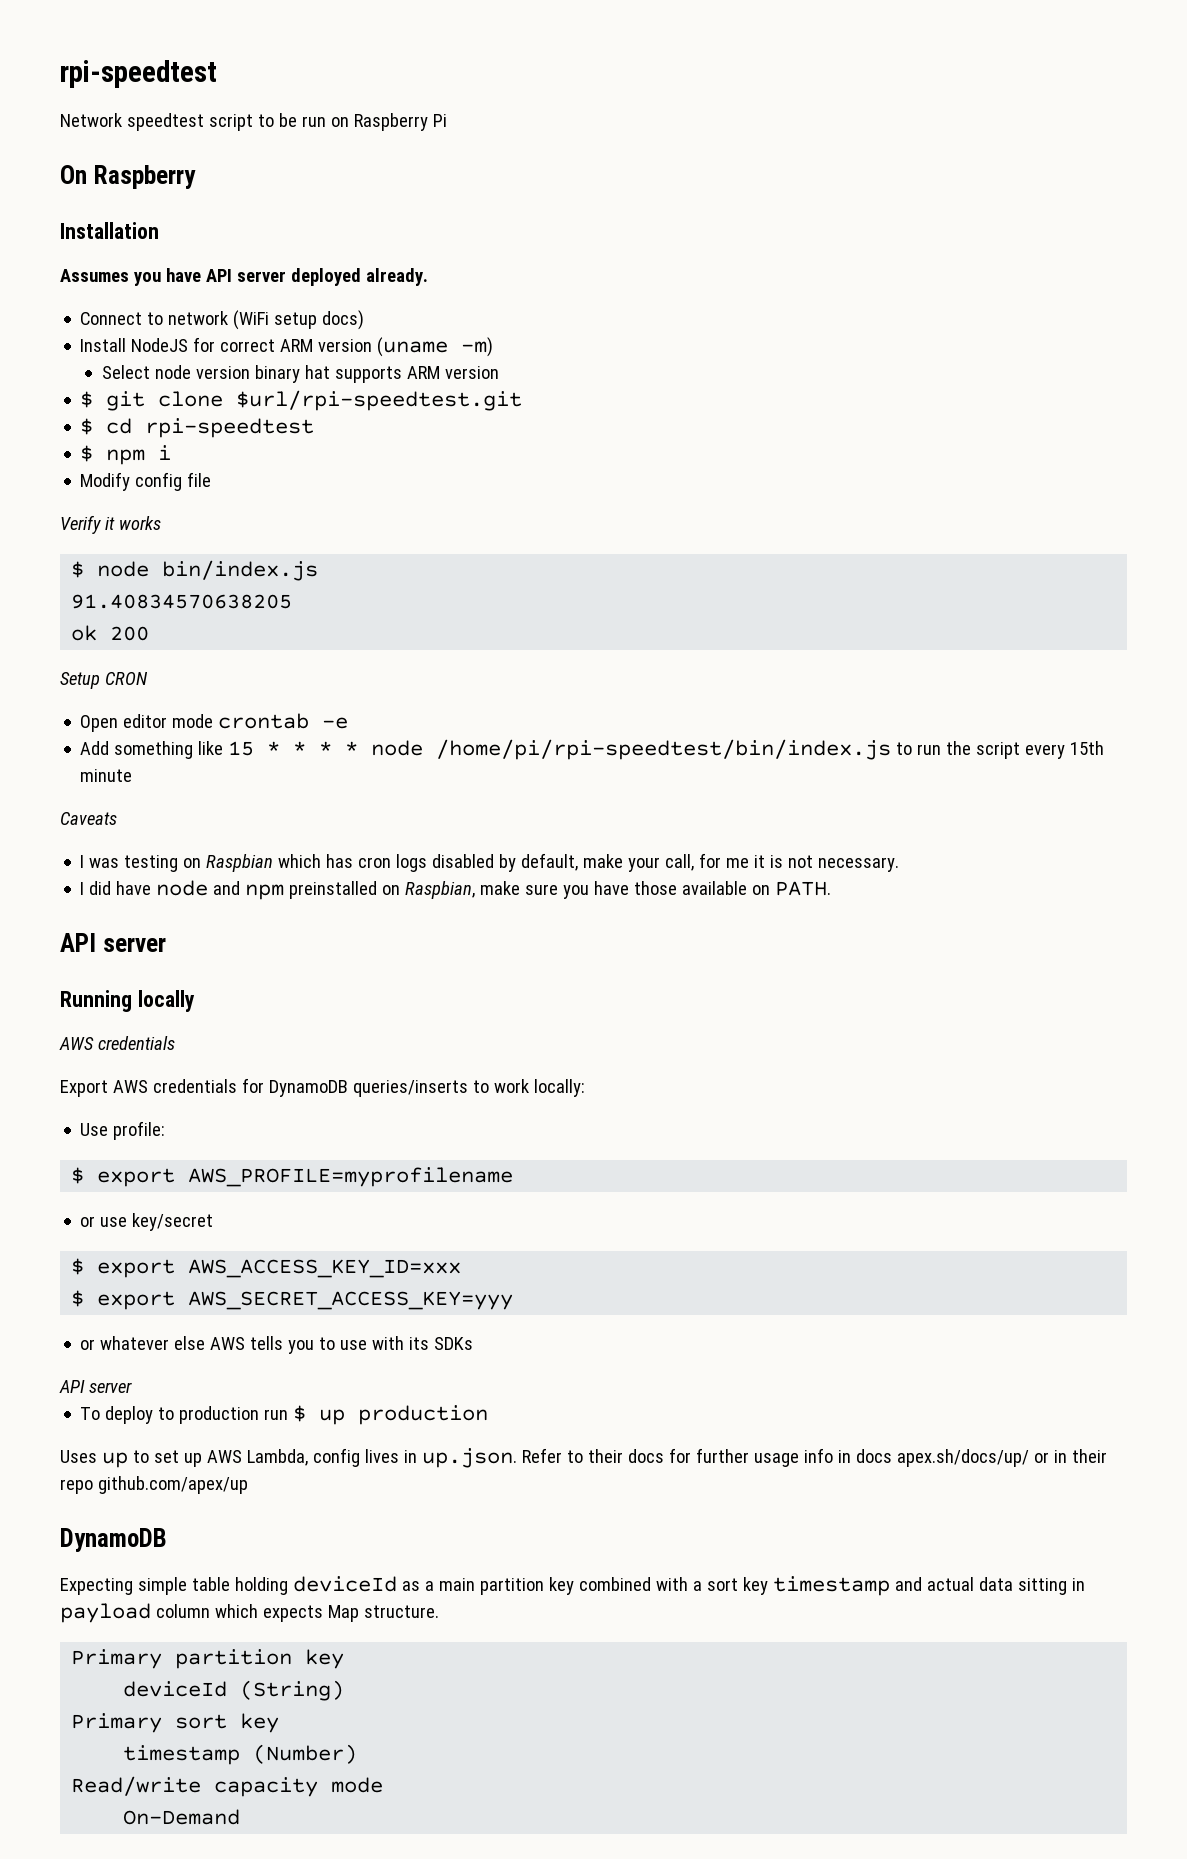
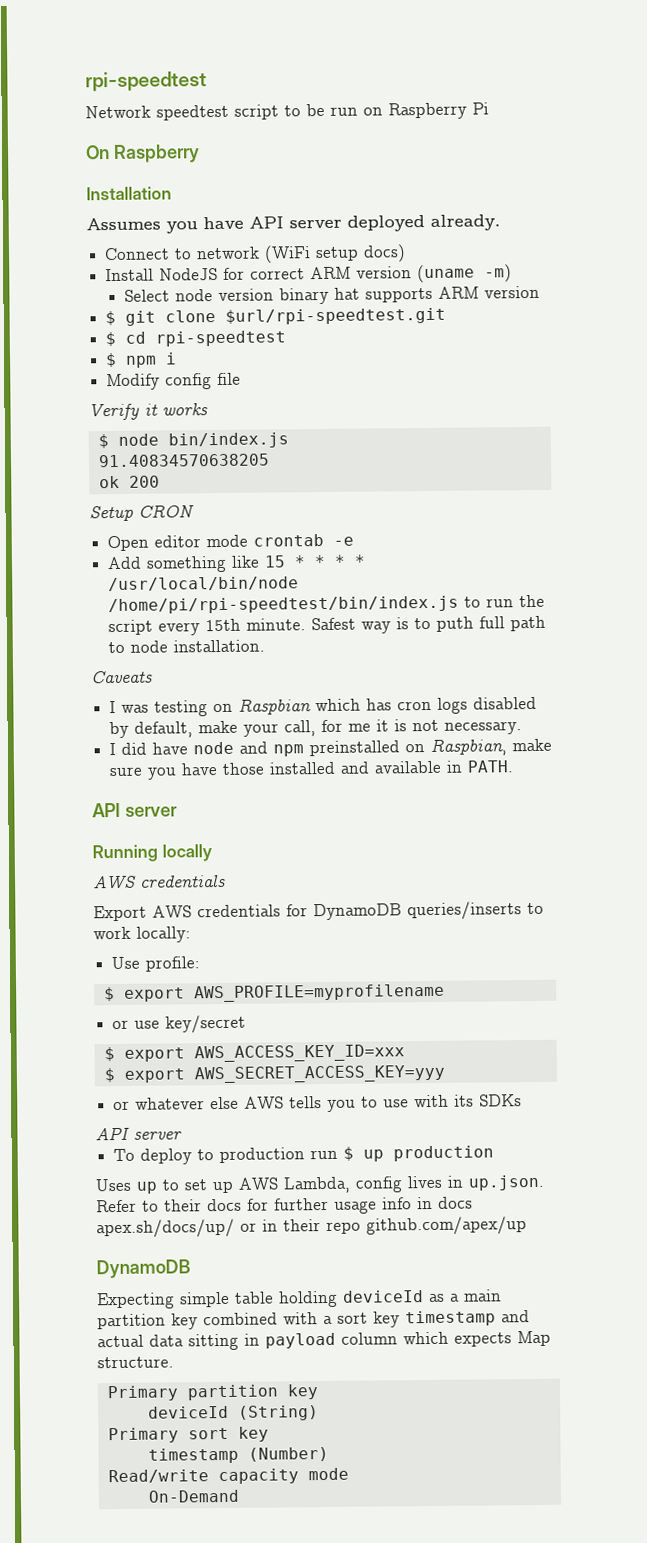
- Add something like 15 * * * * node /home/pi/rpi-speedtest/bin/index.js to run the script every 15th minute
+ Add something like 15 * * * * /usr/local/bin/node /home/pi/rpi-speedtest/bin/index.js to run the script every 15th minute. Safest way is to puth full path to node installation.
- I did have node and npm preinstalled on Raspbian, make sure you have those available on PATH.
+ I did have node and npm preinstalled on Raspbian, make sure you have those installed and available in PATH.

